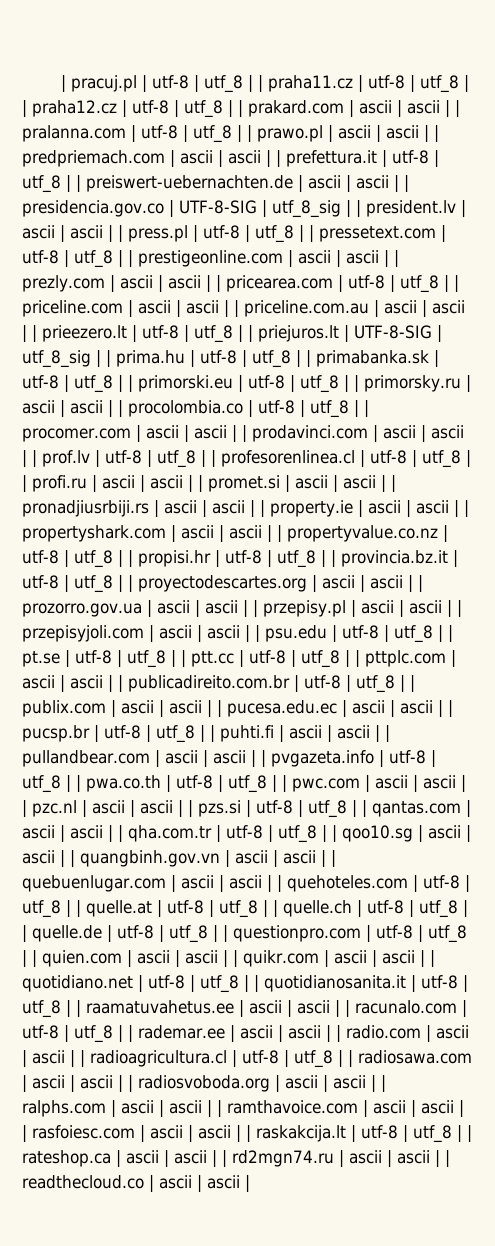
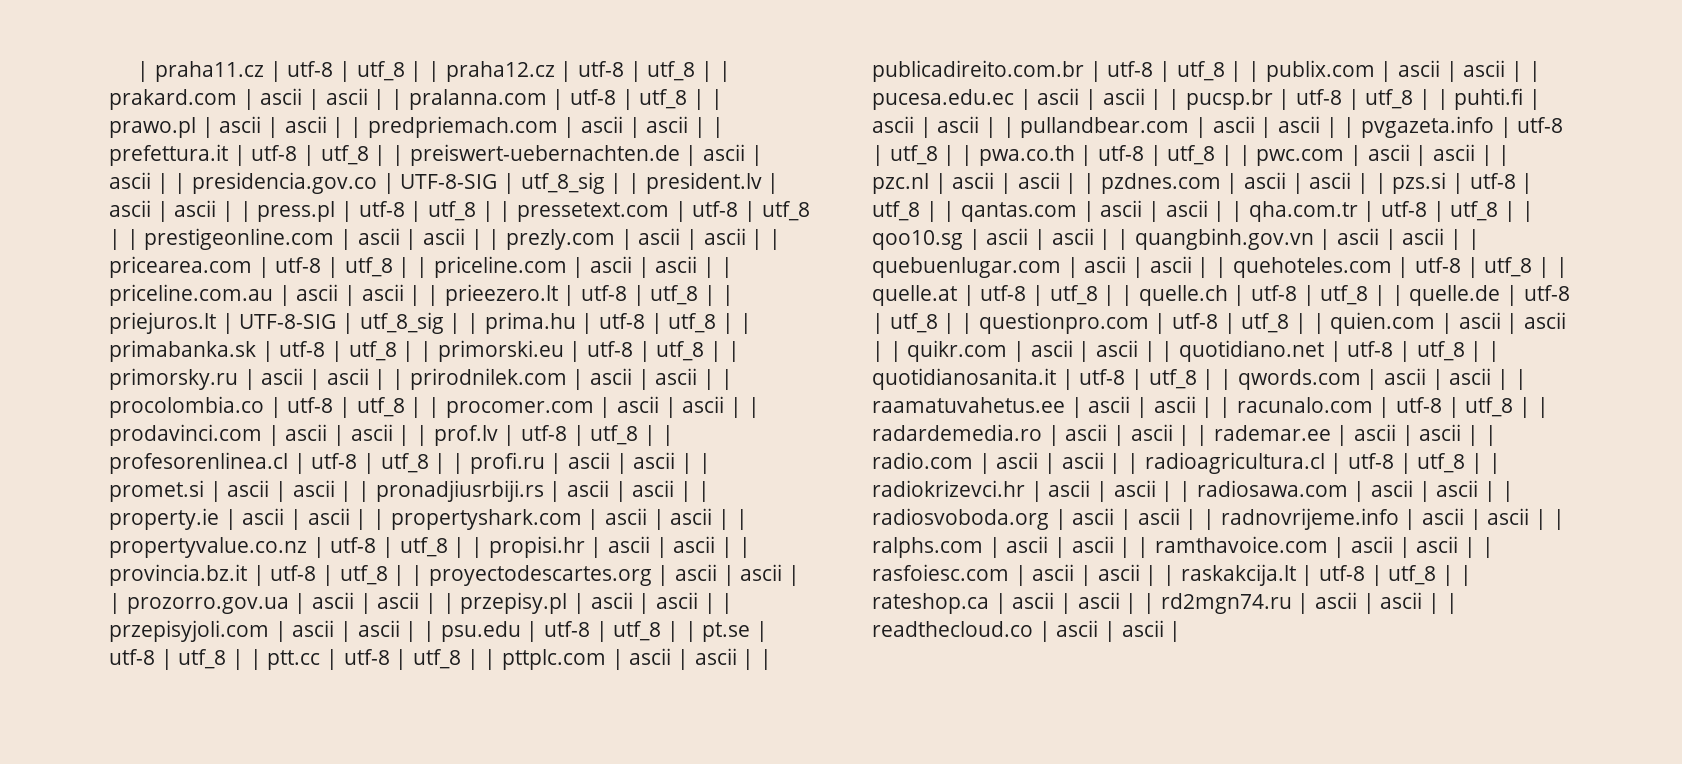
- | pracuj.pl | utf-8 | utf_8 | | praha11.cz | utf-8 | utf_8 | | praha12.cz | utf-8 | utf_8 | | prakard.com | ascii | ascii | | pralanna.com | utf-8 | utf_8 | | prawo.pl | ascii | ascii | | predpriemach.com | ascii | ascii | | prefettura.it | utf-8 | utf_8 | | preiswert-uebernachten.de | ascii | ascii | | presidencia.gov.co | UTF-8-SIG | utf_8_sig | | president.lv | ascii | ascii | | press.pl | utf-8 | utf_8 | | pressetext.com | utf-8 | utf_8 | | prestigeonline.com | ascii | ascii | | prezly.com | ascii | ascii | | pricearea.com | utf-8 | utf_8 | | priceline.com | ascii | ascii | | priceline.com.au | ascii | ascii | | prieezero.lt | utf-8 | utf_8 | | priejuros.lt | UTF-8-SIG | utf_8_sig | | prima.hu | utf-8 | utf_8 | | primabanka.sk | utf-8 | utf_8 | | primorski.eu | utf-8 | utf_8 | | primorsky.ru | ascii | ascii | | procolombia.co | utf-8 | utf_8 | | procomer.com | ascii | ascii | | prodavinci.com | ascii | ascii | | prof.lv | utf-8 | utf_8 | | profesorenlinea.cl | utf-8 | utf_8 | | profi.ru | ascii | ascii | | promet.si | ascii | ascii | | pronadjiusrbiji.rs | ascii | ascii | | property.ie | ascii | ascii | | propertyshark.com | ascii | ascii | | propertyvalue.co.nz | utf-8 | utf_8 | | propisi.hr | utf-8 | utf_8 | | provincia.bz.it | utf-8 | utf_8 | | proyectodescartes.org | ascii | ascii | | prozorro.gov.ua | ascii | ascii | | przepisy.pl | ascii | ascii | | przepisyjoli.com | ascii | ascii | | psu.edu | utf-8 | utf_8 | | pt.se | utf-8 | utf_8 | | ptt.cc | utf-8 | utf_8 | | pttplc.com | ascii | ascii | | publicadireito.com.br | utf-8 | utf_8 | | publix.com | ascii | ascii | | pucesa.edu.ec | ascii | ascii | | pucsp.br | utf-8 | utf_8 | | puhti.fi | ascii | ascii | | pullandbear.com | ascii | ascii | | pvgazeta.info | utf-8 | utf_8 | | pwa.co.th | utf-8 | utf_8 | | pwc.com | ascii | ascii | | pzc.nl | ascii | ascii | | pzs.si | utf-8 | utf_8 | | qantas.com | ascii | ascii | | qha.com.tr | utf-8 | utf_8 | | qoo10.sg | ascii | ascii | | quangbinh.gov.vn | ascii | ascii | | quebuenlugar.com | ascii | ascii | | quehoteles.com | utf-8 | utf_8 | | quelle.at | utf-8 | utf_8 | | quelle.ch | utf-8 | utf_8 | | quelle.de | utf-8 | utf_8 | | questionpro.com | utf-8 | utf_8 | | quien.com | ascii | ascii | | quikr.com | ascii | ascii | | quotidiano.net | utf-8 | utf_8 | | quotidianosanita.it | utf-8 | utf_8 | | raamatuvahetus.ee | ascii | ascii | | racunalo.com | utf-8 | utf_8 | | rademar.ee | ascii | ascii | | radio.com | ascii | ascii | | radioagricultura.cl | utf-8 | utf_8 | | radiosawa.com | ascii | ascii | | radiosvoboda.org | ascii | ascii | | ralphs.com | ascii | ascii | | ramthavoice.com | ascii | ascii | | rasfoiesc.com | ascii | ascii | | raskakcija.lt | utf-8 | utf_8 | | rateshop.ca | ascii | ascii | | rd2mgn74.ru | ascii | ascii | | readthecloud.co | ascii | ascii |
+ | praha11.cz | utf-8 | utf_8 | | praha12.cz | utf-8 | utf_8 | | prakard.com | ascii | ascii | | pralanna.com | utf-8 | utf_8 | | prawo.pl | ascii | ascii | | predpriemach.com | ascii | ascii | | prefettura.it | utf-8 | utf_8 | | preiswert-uebernachten.de | ascii | ascii | | presidencia.gov.co | UTF-8-SIG | utf_8_sig | | president.lv | ascii | ascii | | press.pl | utf-8 | utf_8 | | pressetext.com | utf-8 | utf_8 | | prestigeonline.com | ascii | ascii | | prezly.com | ascii | ascii | | pricearea.com | utf-8 | utf_8 | | priceline.com | ascii | ascii | | priceline.com.au | ascii | ascii | | prieezero.lt | utf-8 | utf_8 | | priejuros.lt | UTF-8-SIG | utf_8_sig | | prima.hu | utf-8 | utf_8 | | primabanka.sk | utf-8 | utf_8 | | primorski.eu | utf-8 | utf_8 | | primorsky.ru | ascii | ascii | | prirodnilek.com | ascii | ascii | | procolombia.co | utf-8 | utf_8 | | procomer.com | ascii | ascii | | prodavinci.com | ascii | ascii | | prof.lv | utf-8 | utf_8 | | profesorenlinea.cl | utf-8 | utf_8 | | profi.ru | ascii | ascii | | promet.si | ascii | ascii | | pronadjiusrbiji.rs | ascii | ascii | | property.ie | ascii | ascii | | propertyshark.com | ascii | ascii | | propertyvalue.co.nz | utf-8 | utf_8 | | propisi.hr | ascii | ascii | | provincia.bz.it | utf-8 | utf_8 | | proyectodescartes.org | ascii | ascii | | prozorro.gov.ua | ascii | ascii | | przepisy.pl | ascii | ascii | | przepisyjoli.com | ascii | ascii | | psu.edu | utf-8 | utf_8 | | pt.se | utf-8 | utf_8 | | ptt.cc | utf-8 | utf_8 | | pttplc.com | ascii | ascii | | publicadireito.com.br | utf-8 | utf_8 | | publix.com | ascii | ascii | | pucesa.edu.ec | ascii | ascii | | pucsp.br | utf-8 | utf_8 | | puhti.fi | ascii | ascii | | pullandbear.com | ascii | ascii | | pvgazeta.info | utf-8 | utf_8 | | pwa.co.th | utf-8 | utf_8 | | pwc.com | ascii | ascii | | pzc.nl | ascii | ascii | | pzdnes.com | ascii | ascii | | pzs.si | utf-8 | utf_8 | | qantas.com | ascii | ascii | | qha.com.tr | utf-8 | utf_8 | | qoo10.sg | ascii | ascii | | quangbinh.gov.vn | ascii | ascii | | quebuenlugar.com | ascii | ascii | | quehoteles.com | utf-8 | utf_8 | | quelle.at | utf-8 | utf_8 | | quelle.ch | utf-8 | utf_8 | | quelle.de | utf-8 | utf_8 | | questionpro.com | utf-8 | utf_8 | | quien.com | ascii | ascii | | quikr.com | ascii | ascii | | quotidiano.net | utf-8 | utf_8 | | quotidianosanita.it | utf-8 | utf_8 | | qwords.com | ascii | ascii | | raamatuvahetus.ee | ascii | ascii | | racunalo.com | utf-8 | utf_8 | | radardemedia.ro | ascii | ascii | | rademar.ee | ascii | ascii | | radio.com | ascii | ascii | | radioagricultura.cl | utf-8 | utf_8 | | radiokrizevci.hr | ascii | ascii | | radiosawa.com | ascii | ascii | | radiosvoboda.org | ascii | ascii | | radnovrijeme.info | ascii | ascii | | ralphs.com | ascii | ascii | | ramthavoice.com | ascii | ascii | | rasfoiesc.com | ascii | ascii | | raskakcija.lt | utf-8 | utf_8 | | rateshop.ca | ascii | ascii | | rd2mgn74.ru | ascii | ascii | | readthecloud.co | ascii | ascii |

